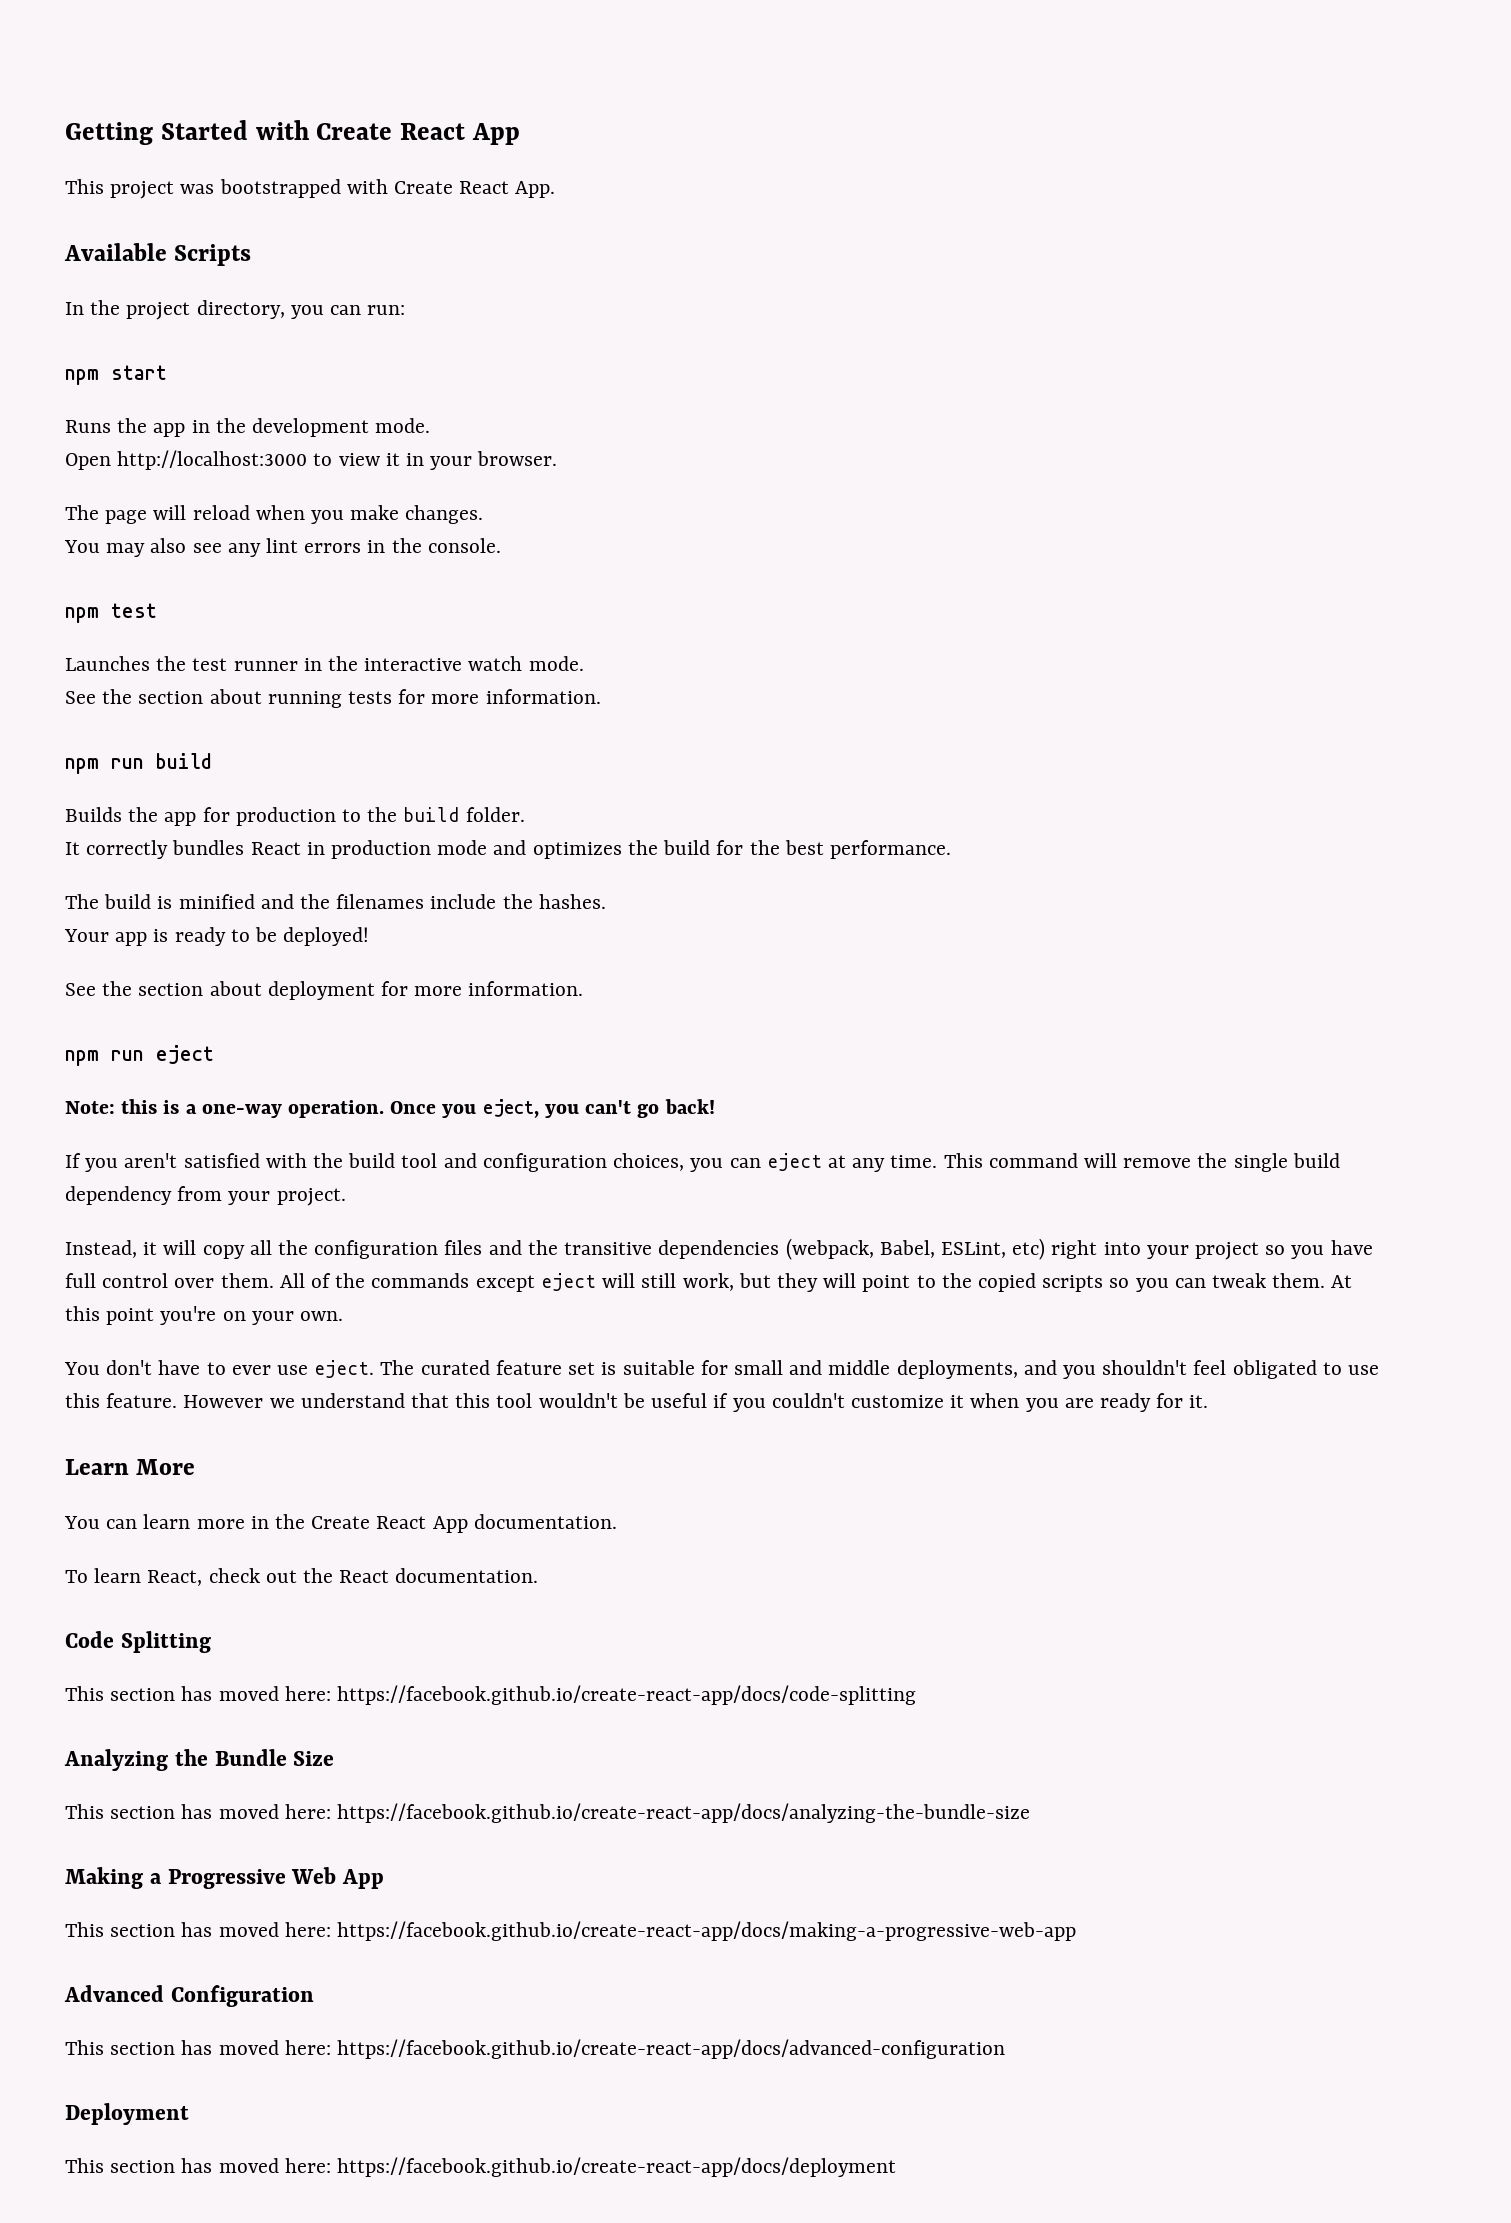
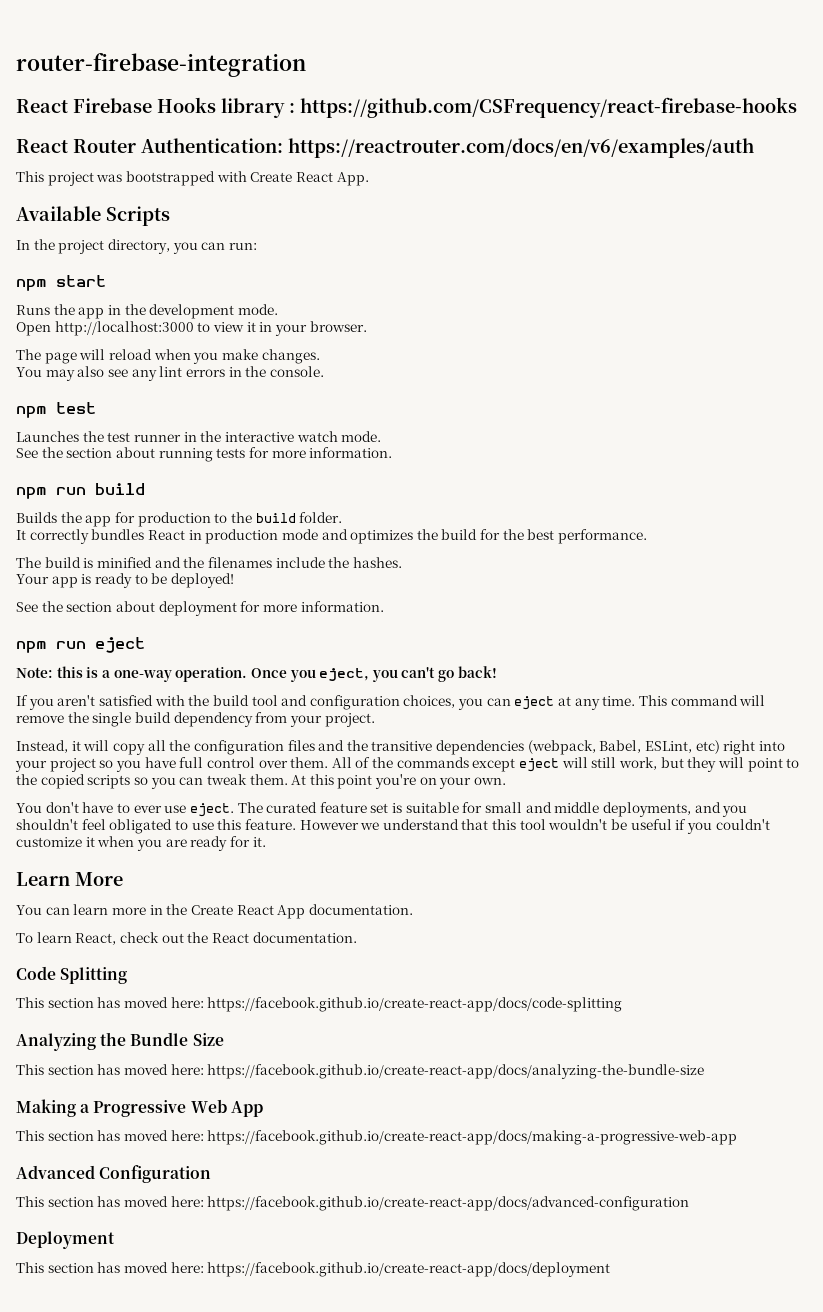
- Getting Started with Create React App
+ router-firebase-integration
+ React Firebase Hooks library : https://github.com/CSFrequency/react-firebase-hooks
+ React Router Authentication: https://reactrouter.com/docs/en/v6/examples/auth

